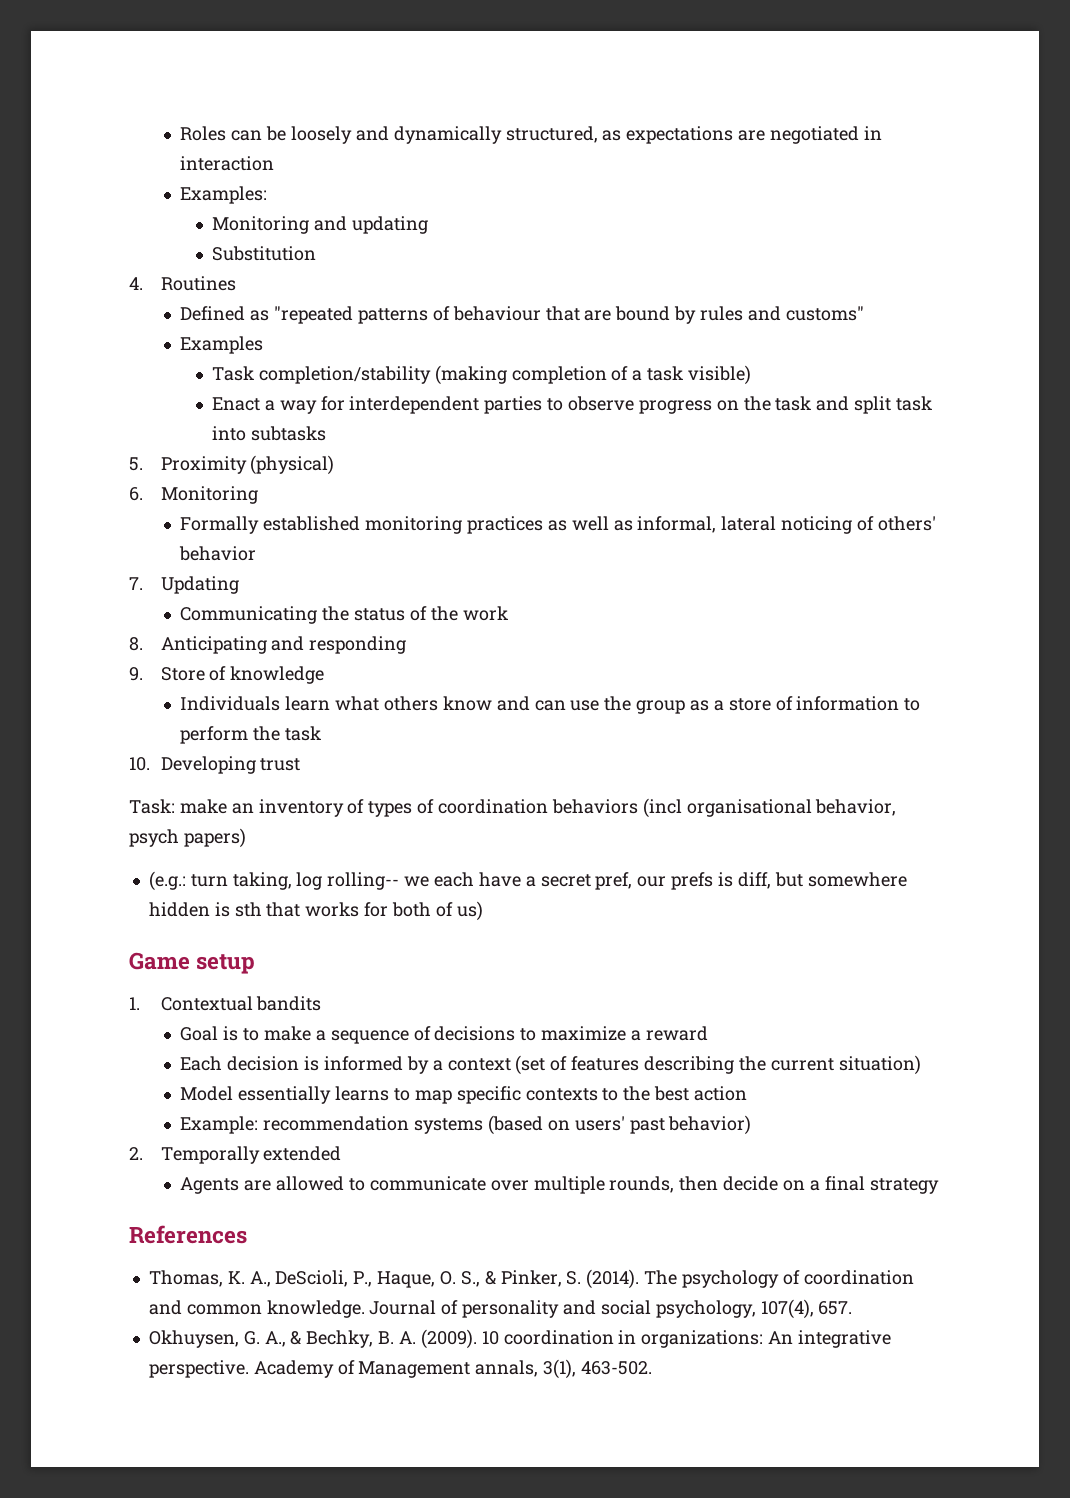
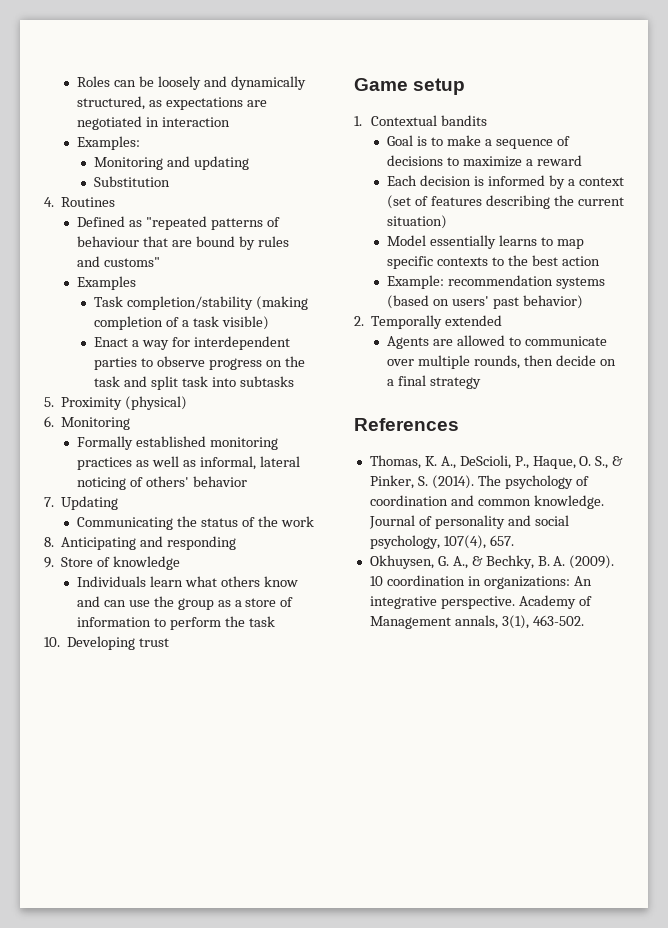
- Task: make an inventory of types of coordination behaviors (incl organisational behavior, psych papers)
- (e.g.: turn taking, log rolling-- we each have a secret pref, our prefs is diff, but somewhere hidden is sth that works for both of us)

